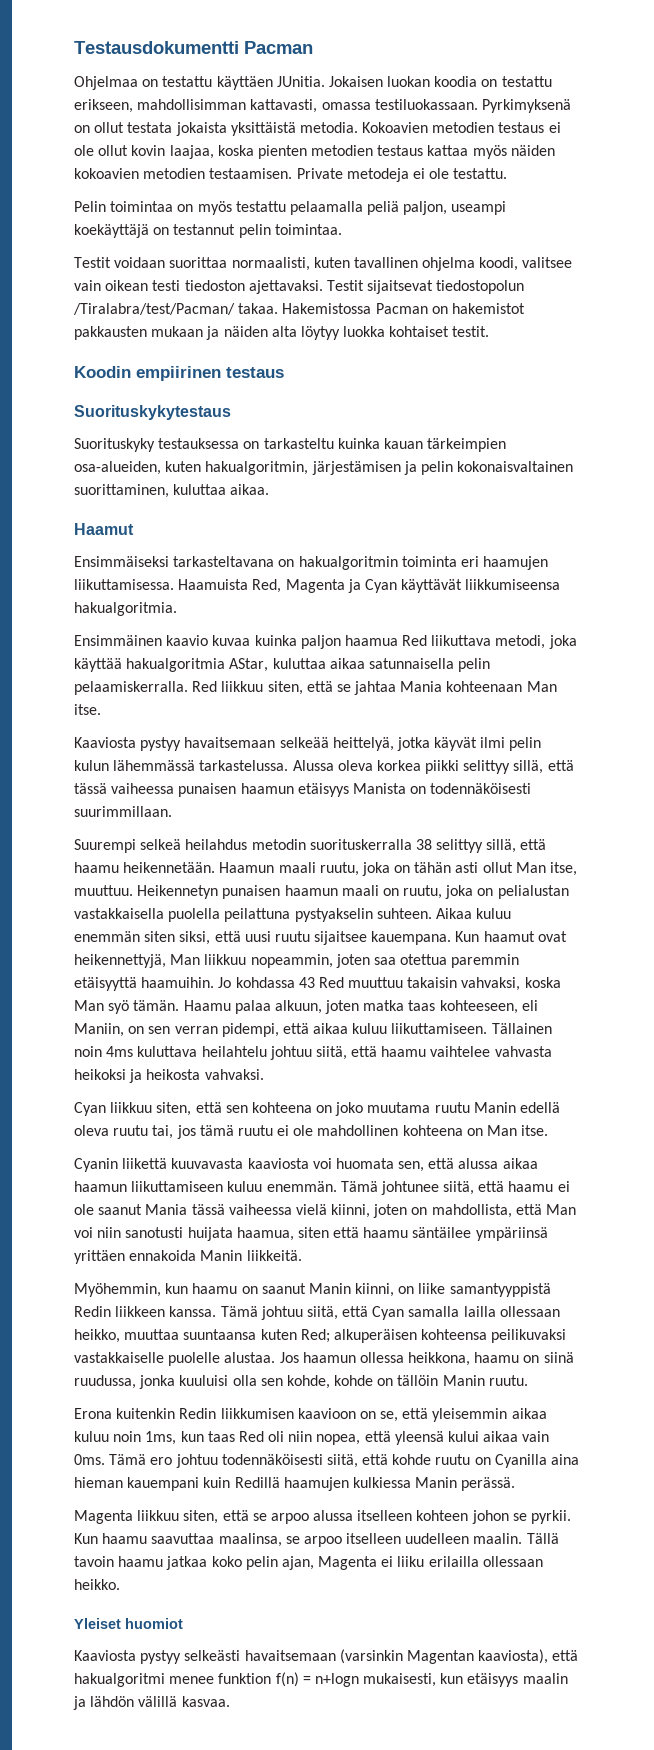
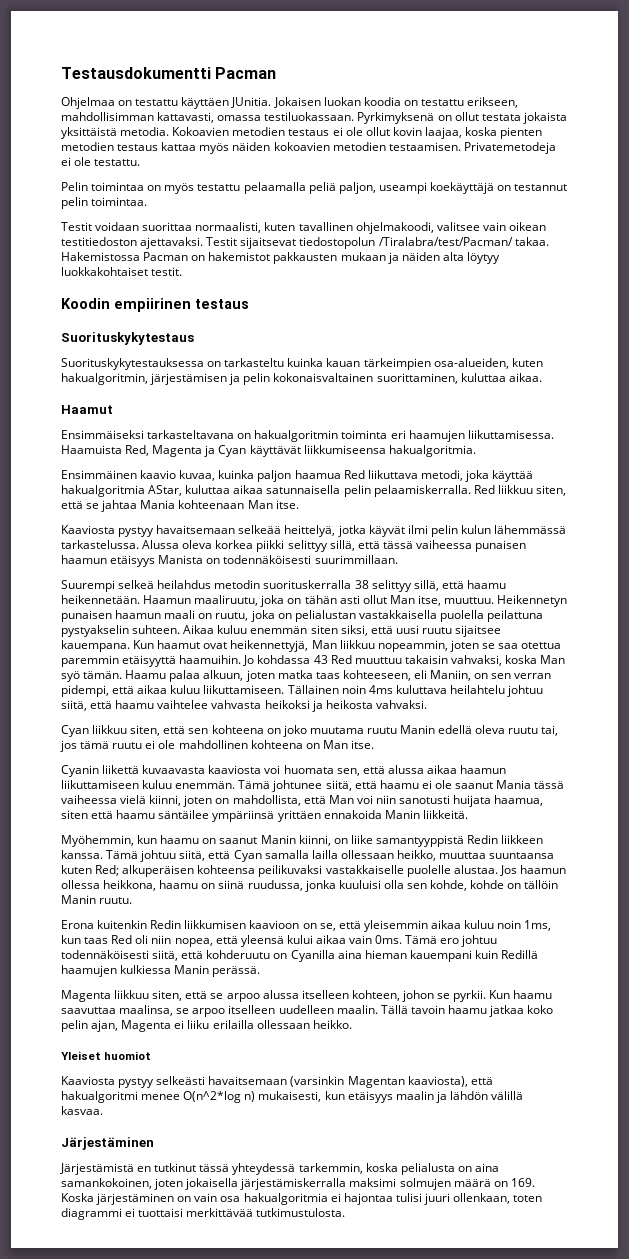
- Private metodeja ei ole testattu.
+ Privatemetodeja ei ole testattu.
- Testit voidaan suorittaa normaalisti, kuten tavallinen ohjelma koodi, valitsee vain oikean testi tiedoston ajettavaksi.
+ Testit voidaan suorittaa normaalisti, kuten tavallinen ohjelmakoodi, valitsee vain oikean testitiedoston ajettavaksi.
- Hakemistossa Pacman on hakemistot pakkausten mukaan ja näiden alta löytyy luokka kohtaiset testit.
+ Hakemistossa Pacman on hakemistot pakkausten mukaan ja näiden alta löytyy luokkakohtaiset testit.
- Suorituskyky testauksessa on tarkasteltu kuinka kauan tärkeimpien osa-alueiden, kuten hakualgoritmin, järjestämisen ja pelin kokonaisvaltainen suorittaminen, kuluttaa aikaa.
+ Suorituskykytestauksessa on tarkasteltu kuinka kauan tärkeimpien osa-alueiden, kuten hakualgoritmin, järjestämisen ja pelin kokonaisvaltainen suorittaminen, kuluttaa aikaa.
- Ensimmäinen kaavio kuvaa kuinka paljon haamua Red liikuttava metodi, joka käyttää hakualgoritmia AStar, kuluttaa aikaa satunnaisella pelin pelaamiskerralla.
+ Ensimmäinen kaavio kuvaa, kuinka paljon haamua Red liikuttava metodi, joka käyttää hakualgoritmia AStar, kuluttaa aikaa satunnaisella pelin pelaamiskerralla.
- Haamun maali ruutu, joka on tähän asti ollut Man itse, muuttuu.
+ Haamun maaliruutu, joka on tähän asti ollut Man itse, muuttuu.
- Kun haamut ovat heikennettyjä, Man liikkuu nopeammin, joten saa otettua paremmin etäisyyttä haamuihin.
+ Kun haamut ovat heikennettyjä, Man liikkuu nopeammin, joten se saa otettua paremmin etäisyyttä haamuihin.
- Cyanin liikettä kuuvavasta kaaviosta voi huomata sen, että alussa aikaa haamun liikuttamiseen kuluu enemmän.
+ Cyanin liikettä kuvaavasta kaaviosta voi huomata sen, että alussa aikaa haamun liikuttamiseen kuluu enemmän.
- Tämä ero johtuu todennäköisesti siitä, että kohde ruutu on Cyanilla aina hieman kauempani kuin Redillä haamujen kulkiessa Manin perässä.
+ Tämä ero johtuu todennäköisesti siitä, että kohderuutu on Cyanilla aina hieman kauempani kuin Redillä haamujen kulkiessa Manin perässä.
- Magenta liikkuu siten, että se arpoo alussa itselleen kohteen johon se pyrkii.
+ Magenta liikkuu siten, että se arpoo alussa itselleen kohteen, johon se pyrkii.
- Kaaviosta pystyy selkeästi havaitsemaan (varsinkin Magentan kaaviosta), että hakualgoritmi menee funktion f(n) = n+logn mukaisesti, kun etäisyys maalin ja lähdön välillä kasvaa.
+ Kaaviosta pystyy selkeästi havaitsemaan (varsinkin Magentan kaaviosta), että hakualgoritmi menee O(n^2*log n) mukaisesti, kun etäisyys maalin ja lähdön välillä kasvaa.
+ Järjestäminen
+ Järjestämistä en tutkinut tässä yhteydessä tarkemmin, koska pelialusta on aina samankokoinen, joten jokaisella järjestämiskerralla maksimi solmujen määrä on 169. Koska järjestäminen on vain osa hakualgoritmia ei hajontaa tulisi juuri ollenkaan, toten diagrammi ei tuottaisi merkittävää tutkimustulosta.

